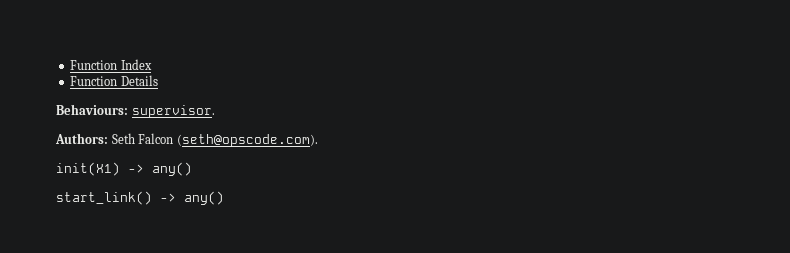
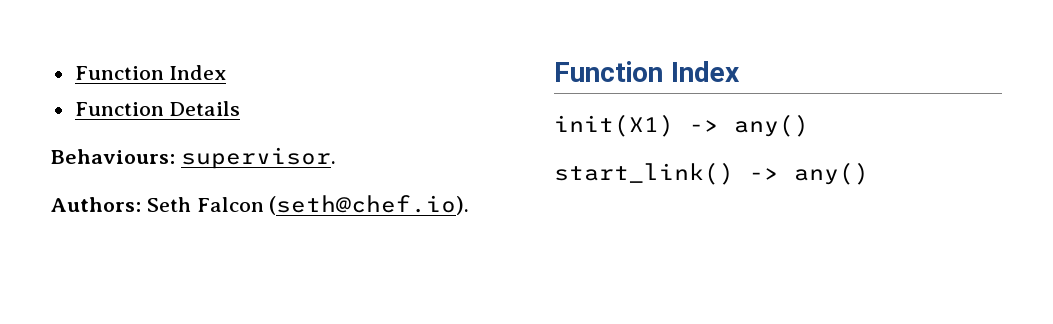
- Authors: Seth Falcon (seth@opscode.com).
+ Authors: Seth Falcon (seth@chef.io).
+ Function Index

